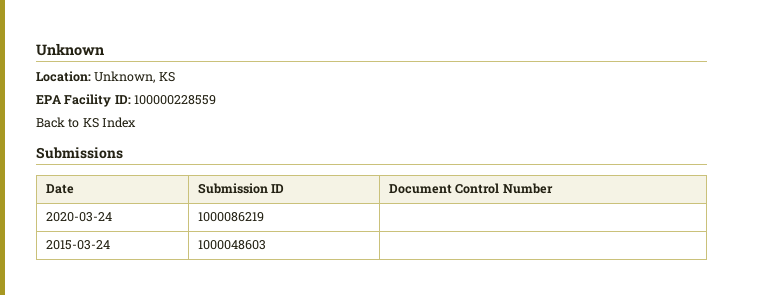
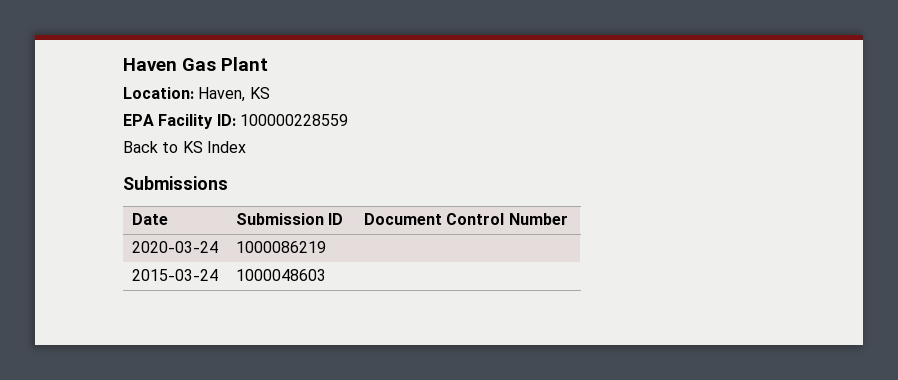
- Unknown
+ Haven Gas Plant
- Location: Unknown, KS
+ Location: Haven, KS

